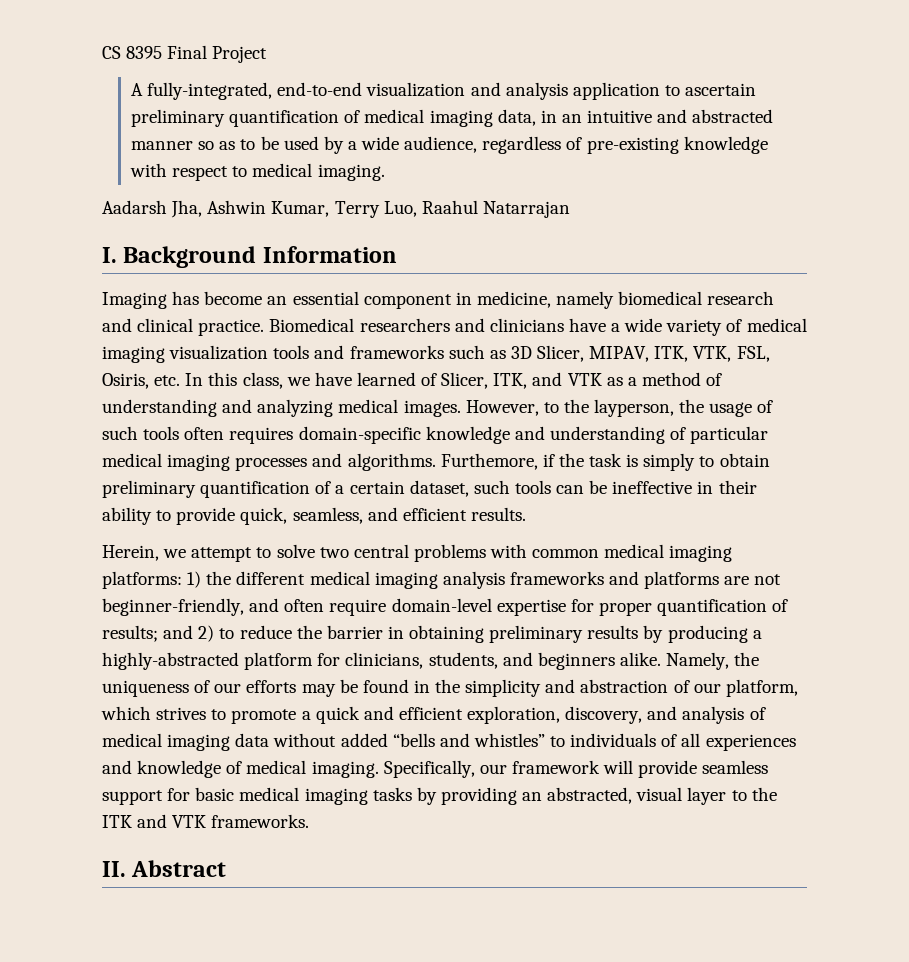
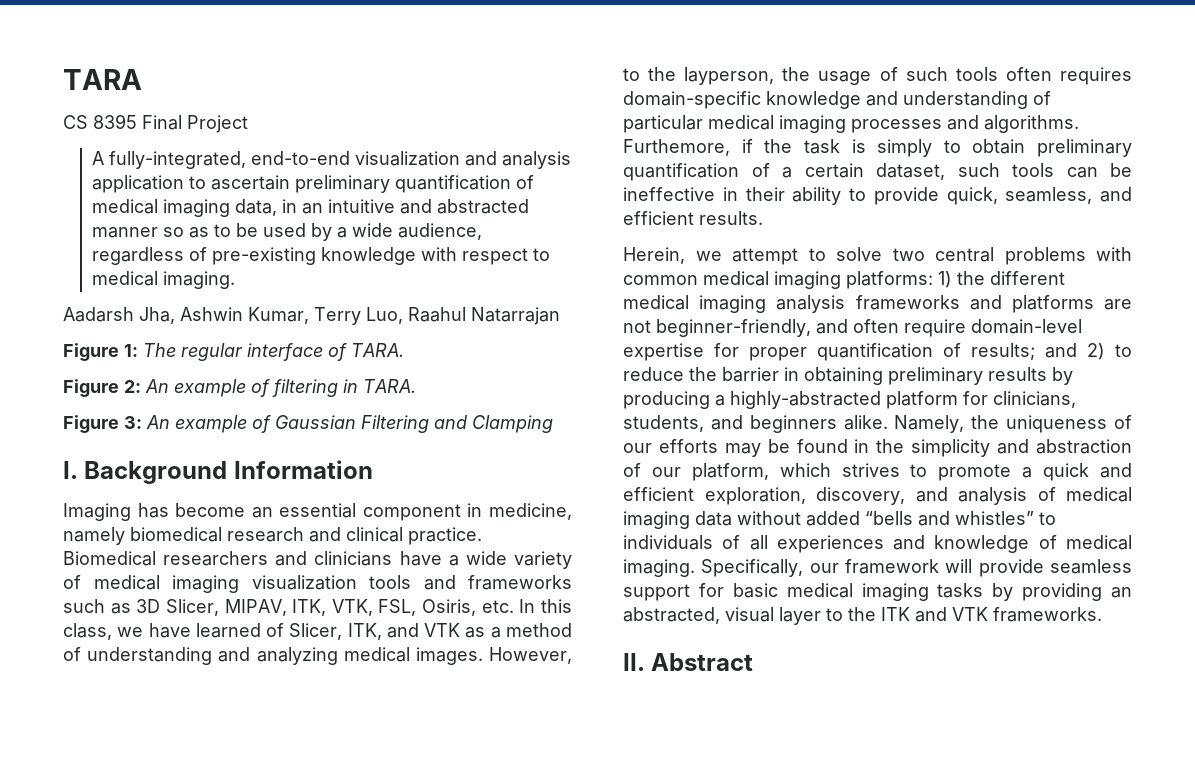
+ TARA
+ Figure 1: The regular interface of TARA.
+ Figure 2: An example of filtering in TARA.
+ Figure 3: An example of Gaussian Filtering and Clamping

